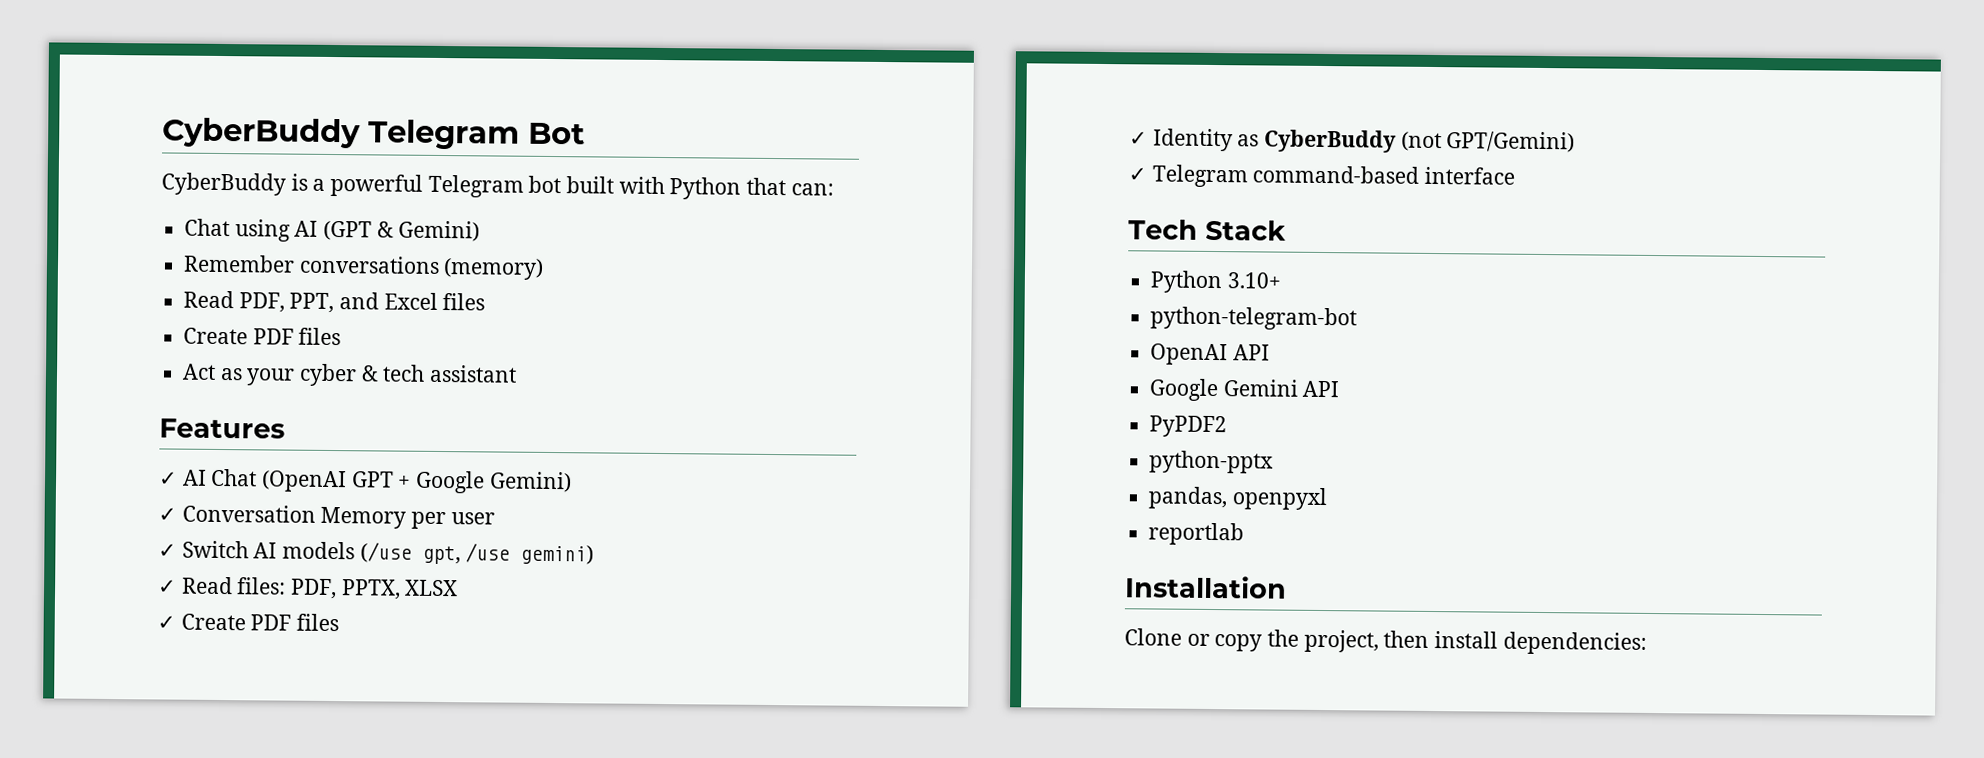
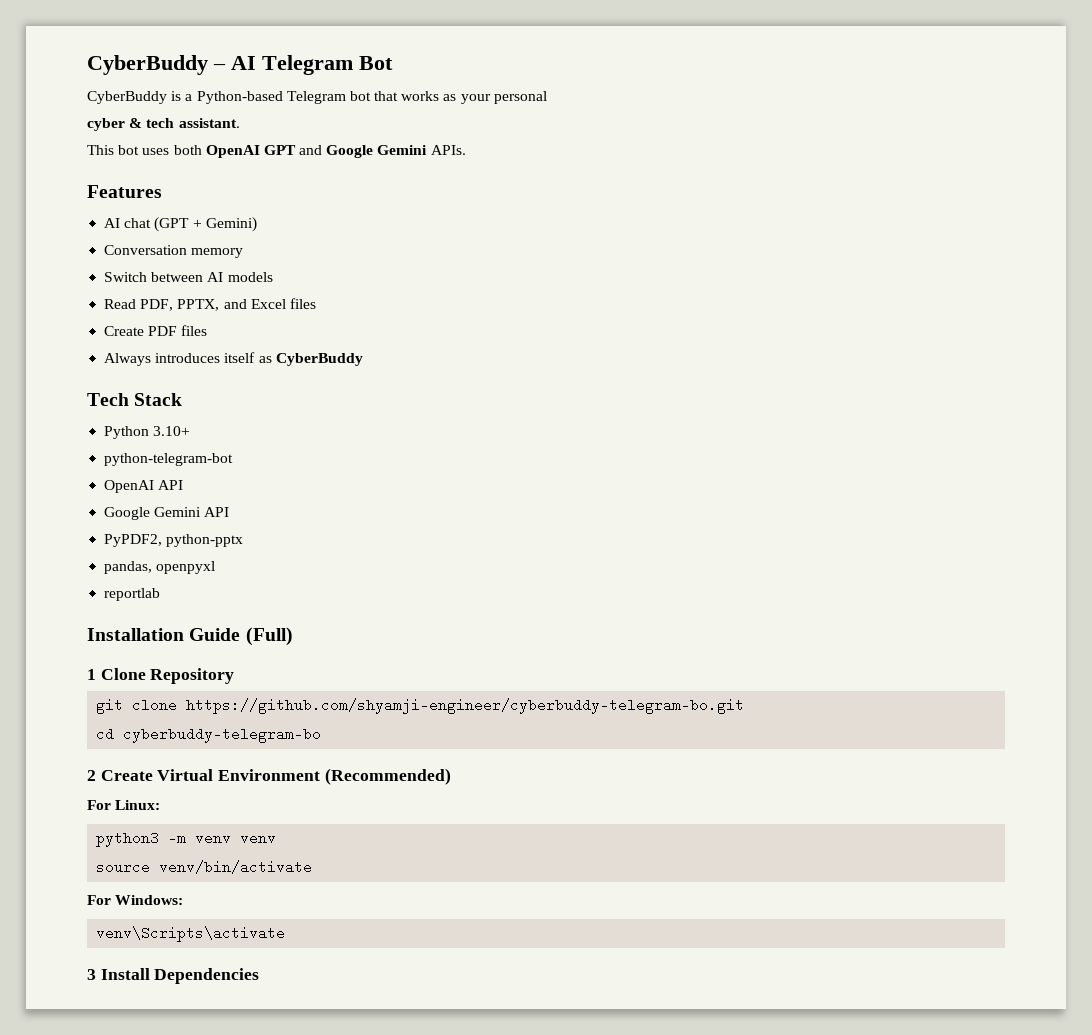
- CyberBuddy Telegram Bot
+ CyberBuddy – AI Telegram Bot
- CyberBuddy is a powerful Telegram bot built with Python that can:
- Chat using AI (GPT & Gemini)
- Remember conversations (memory)
+ CyberBuddy is a Python-based Telegram bot that works as your personal
+ cyber & tech assistant.
+ This bot uses both OpenAI GPT and Google Gemini APIs.
+ Features
+ AI chat (GPT + Gemini)
+ Conversation memory
+ Switch between AI models
- Read PDF, PPT, and Excel files
+ Read PDF, PPTX, and Excel files
- Act as your cyber & tech assistant
- Features
- ✓ AI Chat (OpenAI GPT + Google Gemini)
- ✓ Conversation Memory per user
- ✓ Switch AI models (/use gpt, /use gemini)
- ✓ Read files: PDF, PPTX, XLSX
- ✓ Create PDF files
- ✓ Identity as CyberBuddy (not GPT/Gemini)
- ✓ Telegram command-based interface
+ Always introduces itself as CyberBuddy
- PyPDF2
- python-pptx
+ PyPDF2, python-pptx
- Installation
- Clone or copy the project, then install dependencies:
+ Installation Guide (Full)
+ 1 Clone Repository
+ git clone https://github.com/shyamji-engineer/cyberbuddy-telegram-bo.git
+ cd cyberbuddy-telegram-bo
+ 2 Create Virtual Environment (Recommended)
+ For Linux:
+ python3 -m venv venv
+ source venv/bin/activate
+ For Windows:
+ venv\Scripts\activate
+ 3 Install Dependencies

